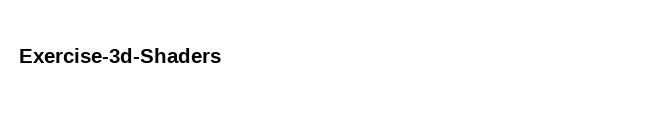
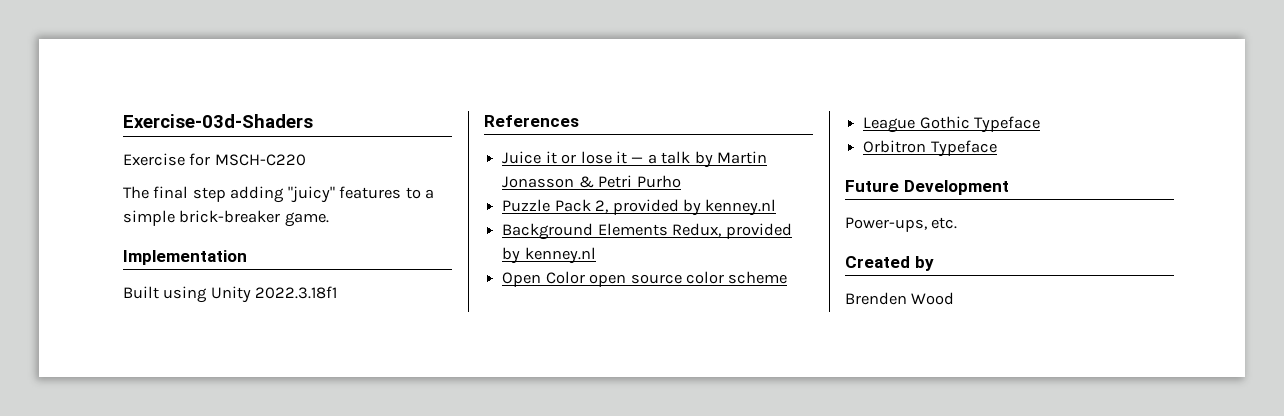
- Exercise-3d-Shaders
+ Exercise-03d-Shaders
+ Exercise for MSCH-C220
+ The final step adding "juicy" features to a simple brick-breaker game.
+ Implementation
+ Built using Unity 2022.3.18f1
+ References
+ Juice it or lose it — a talk by Martin Jonasson & Petri Purho
+ Puzzle Pack 2, provided by kenney.nl
+ Background Elements Redux, provided by kenney.nl
+ Open Color open source color scheme
+ League Gothic Typeface
+ Orbitron Typeface
+ Future Development
+ Power-ups, etc.
+ Created by
+ Brenden Wood

